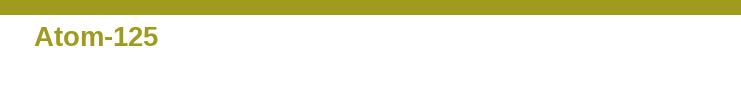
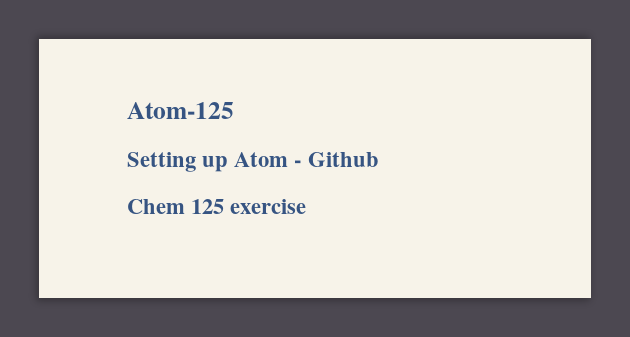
+ Setting up Atom - Github
+ Chem 125 exercise

